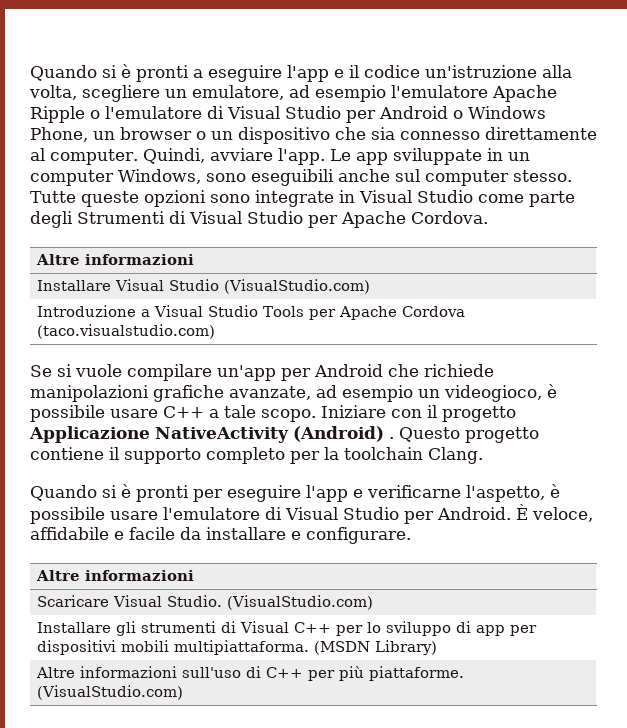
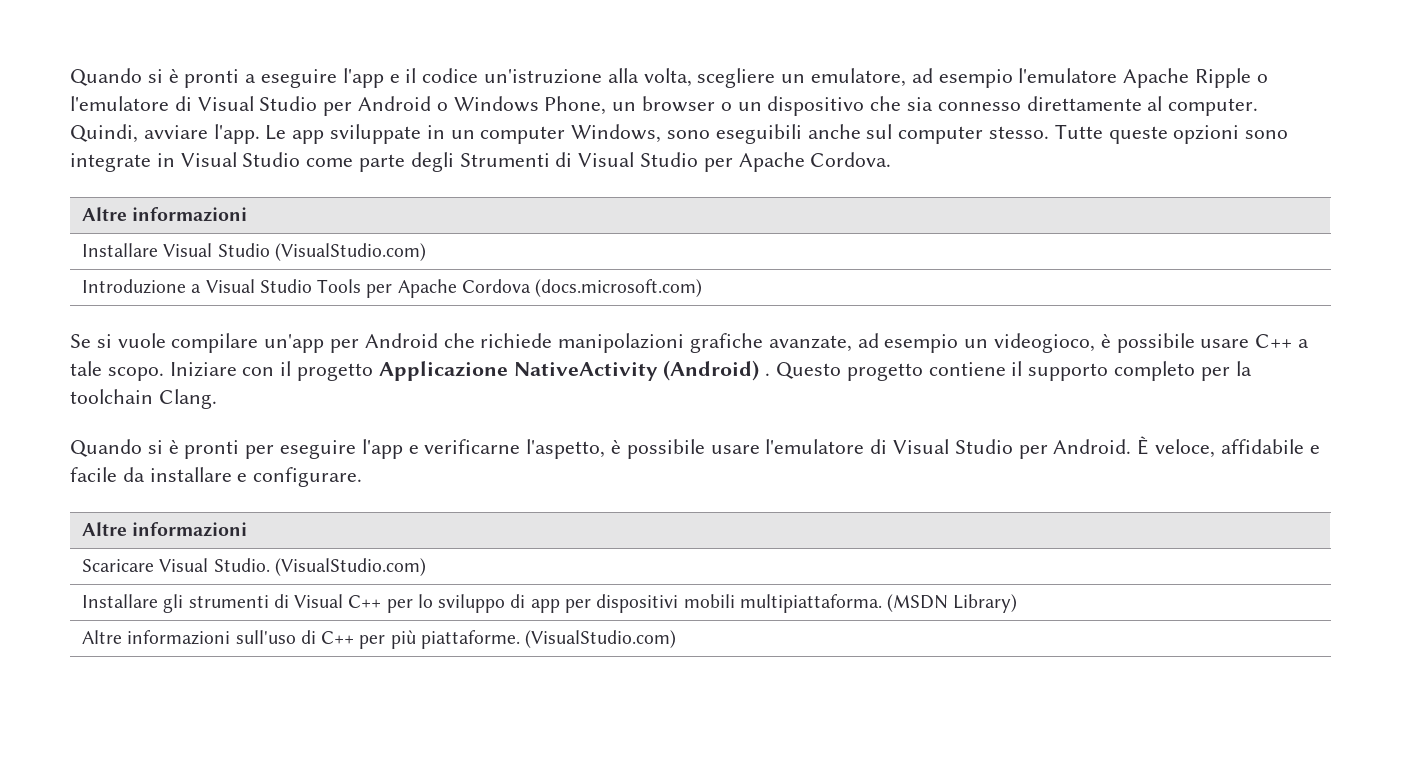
- Introduzione a Visual Studio Tools per Apache Cordova (taco.visualstudio.com)
+ Introduzione a Visual Studio Tools per Apache Cordova (docs.microsoft.com)

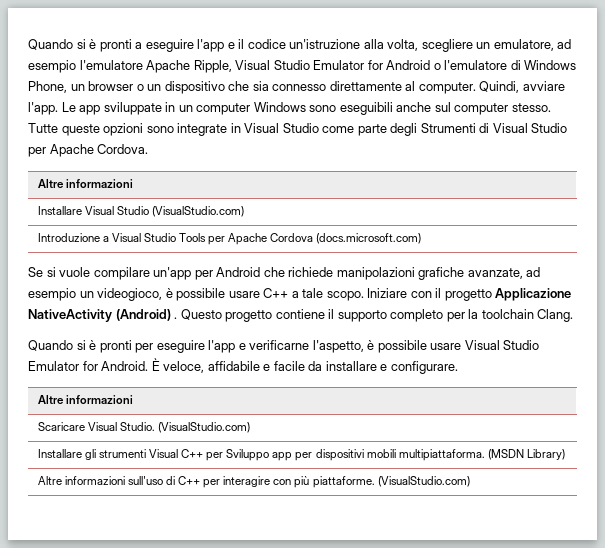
- Quando si è pronti a eseguire l'app e il codice un'istruzione alla volta, scegliere un emulatore, ad esempio l'emulatore Apache Ripple o l'emulatore di Visual Studio per Android o Windows Phone, un browser o un dispositivo che sia connesso direttamente al computer.
+ Quando si è pronti a eseguire l'app e il codice un'istruzione alla volta, scegliere un emulatore, ad esempio l'emulatore Apache Ripple, Visual Studio Emulator for Android o l'emulatore di Windows Phone, un browser o un dispositivo che sia connesso direttamente al computer.
- Le app sviluppate in un computer Windows, sono eseguibili anche sul computer stesso.
+ Le app sviluppate in un computer Windows sono eseguibili anche sul computer stesso.
- Quando si è pronti per eseguire l'app e verificarne l'aspetto, è possibile usare l'emulatore di Visual Studio per Android.
+ Quando si è pronti per eseguire l'app e verificarne l'aspetto, è possibile usare Visual Studio Emulator for Android.
- Installare gli strumenti di Visual C++ per lo sviluppo di app per dispositivi mobili multipiattaforma. (MSDN Library)
+ Installare gli strumenti Visual C++ per Sviluppo app per dispositivi mobili multipiattaforma. (MSDN Library)
- Altre informazioni sull'uso di C++ per più piattaforme. (VisualStudio.com)
+ Altre informazioni sull'uso di C++ per interagire con più piattaforme. (VisualStudio.com)

